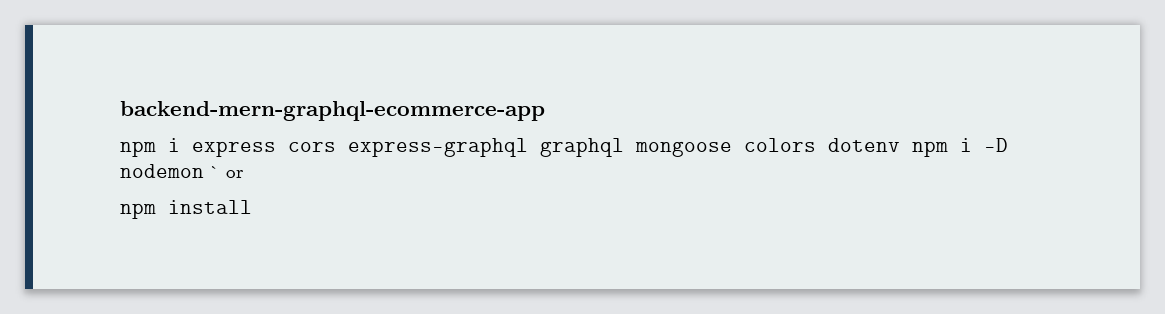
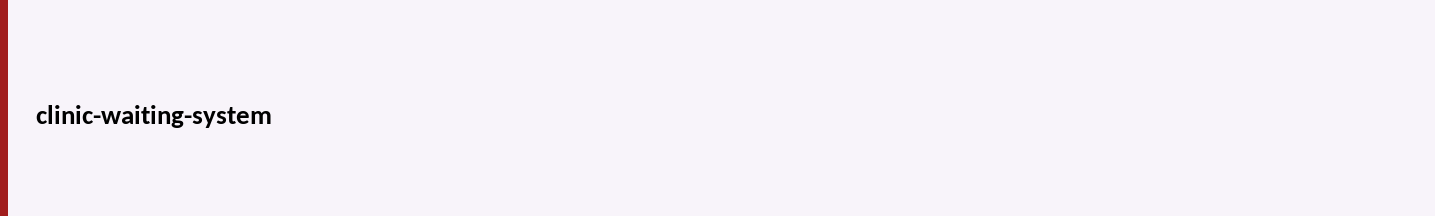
- backend-mern-graphql-ecommerce-app
- npm i express cors express-graphql graphql mongoose colors dotenv npm i -D nodemon ` or
- npm install
+ clinic-waiting-system

